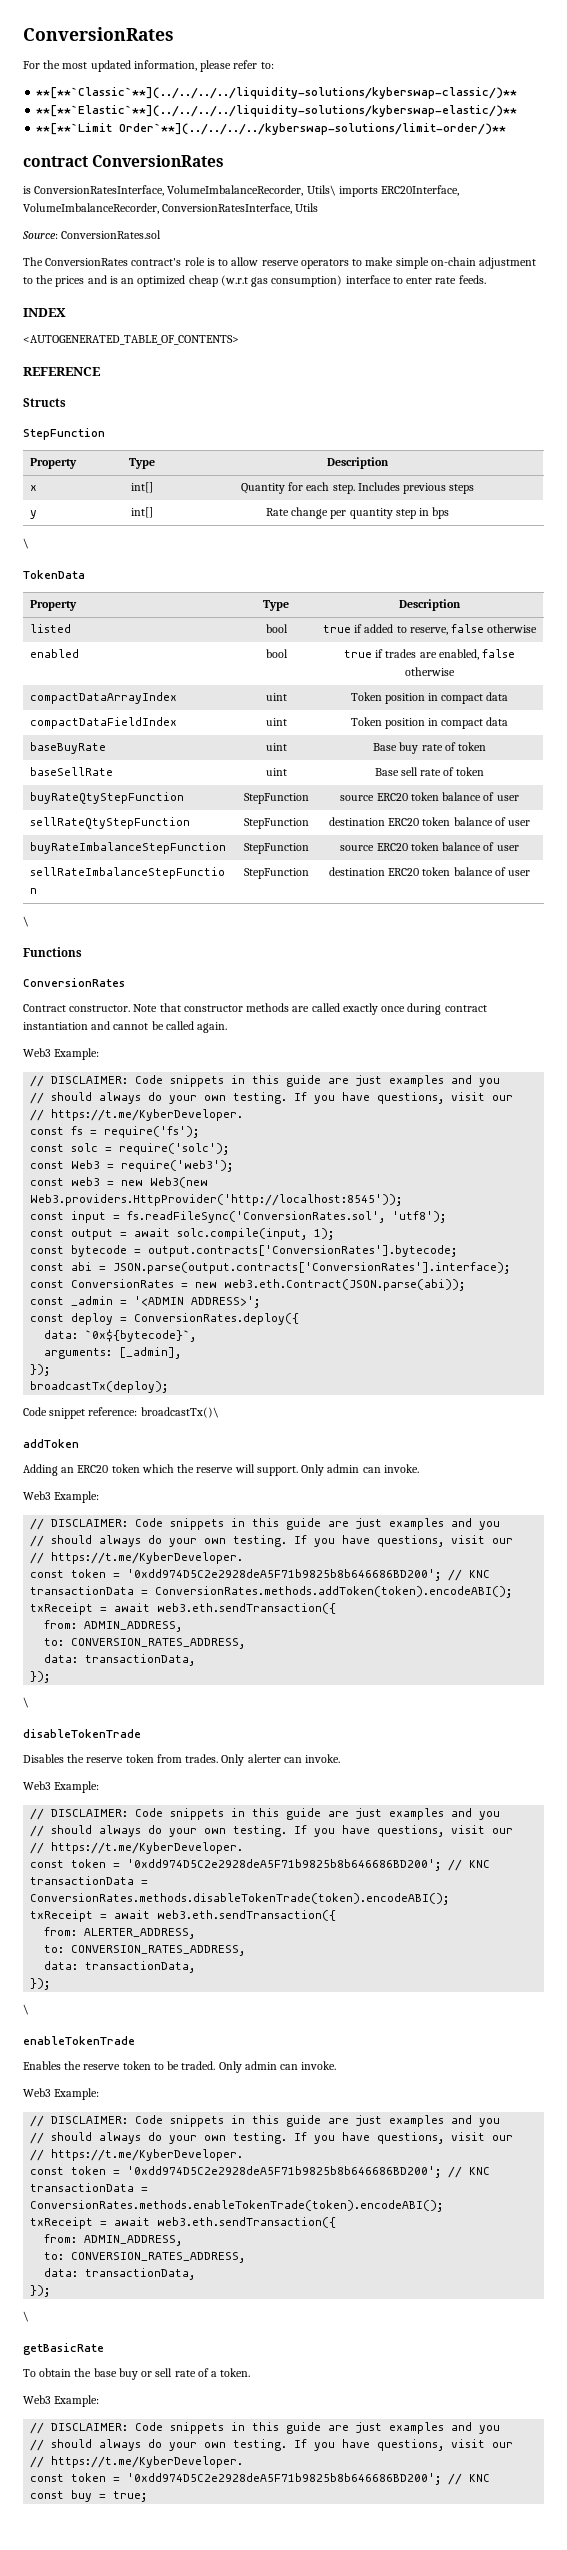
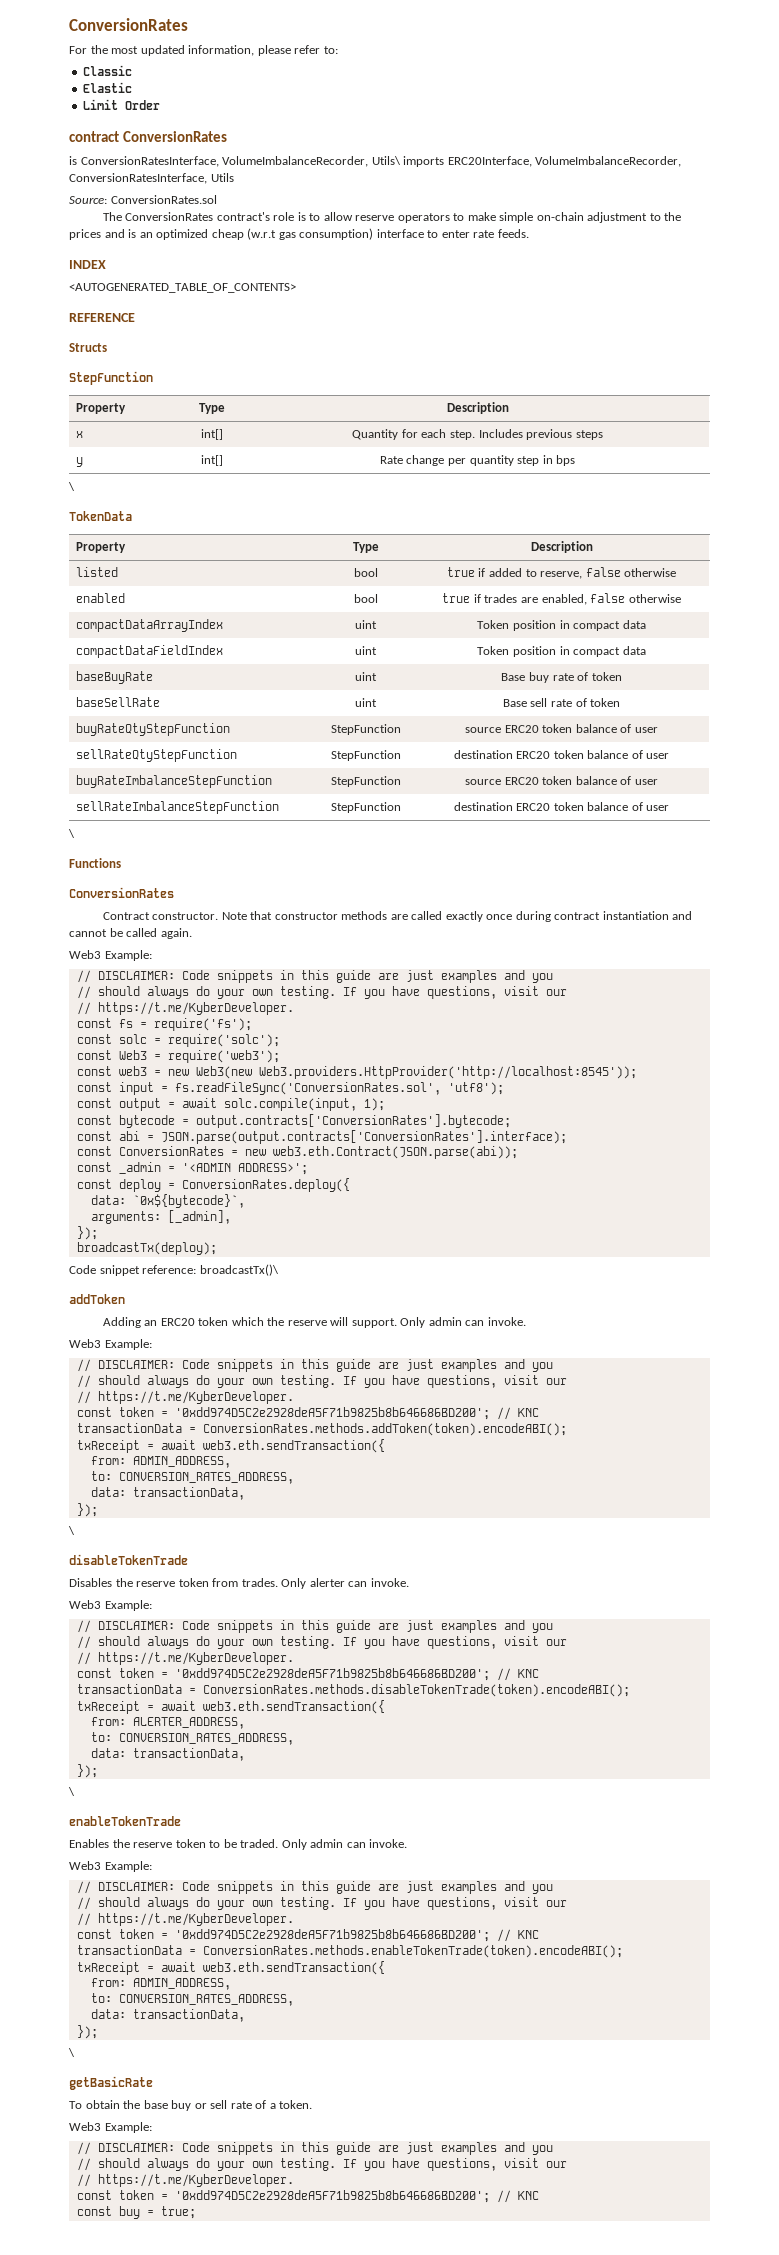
- **[**`Classic`**](../../../../liquidity-solutions/kyberswap-classic/)**
- **[**`Elastic`**](../../../../liquidity-solutions/kyberswap-elastic/)**
- **[**`Limit Order`**](../../../../kyberswap-solutions/limit-order/)**
+ Classic
+ Elastic
+ Limit Order

